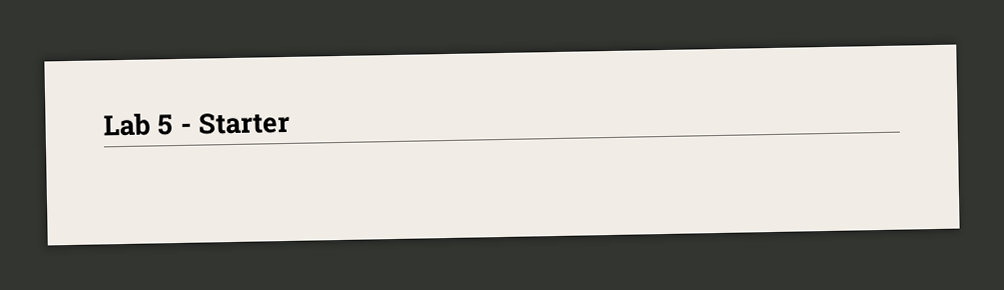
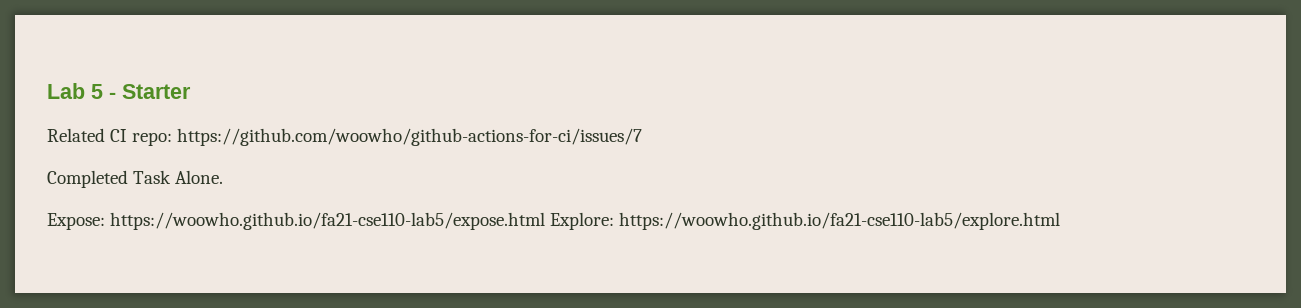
+ Related CI repo: https://github.com/woowho/github-actions-for-ci/issues/7
+ Completed Task Alone.
+ Expose: https://woowho.github.io/fa21-cse110-lab5/expose.html Explore: https://woowho.github.io/fa21-cse110-lab5/explore.html

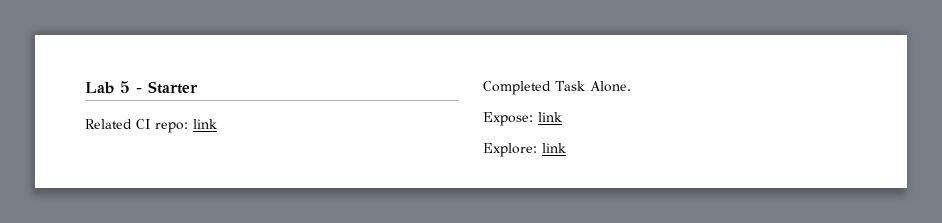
- Related CI repo: https://github.com/woowho/github-actions-for-ci/issues/7
+ Related CI repo: link
- Expose: https://woowho.github.io/fa21-cse110-lab5/expose.html Explore: https://woowho.github.io/fa21-cse110-lab5/explore.html
+ Expose: link
+ Explore: link

